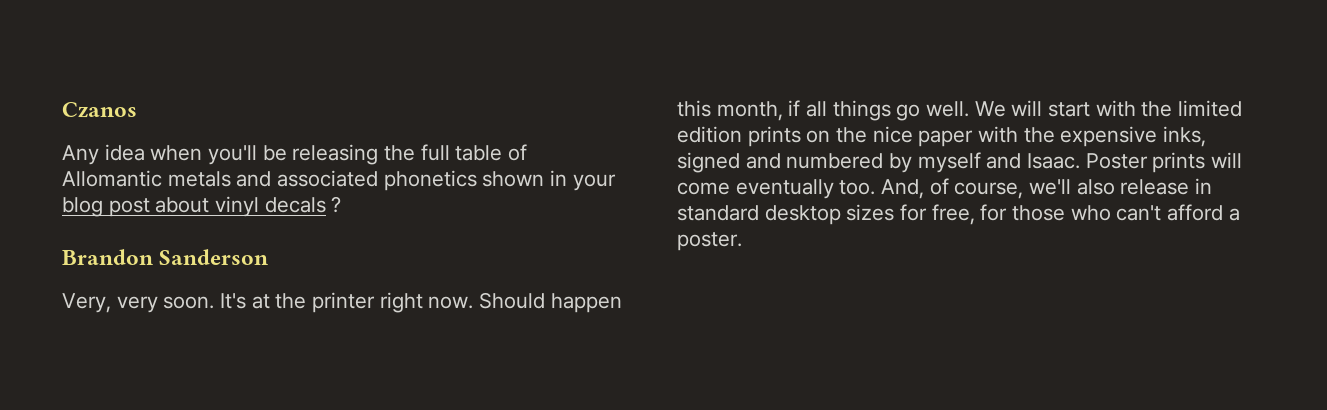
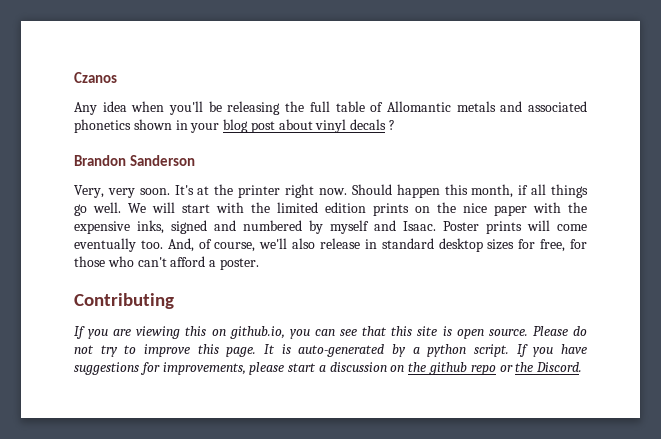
+ Contributing
+ If you are viewing this on github.io, you can see that this site is open source. Please do not try to improve this page. It is auto-generated by a python script. If you have suggestions for improvements, please start a discussion on the github repo or the Discord.

